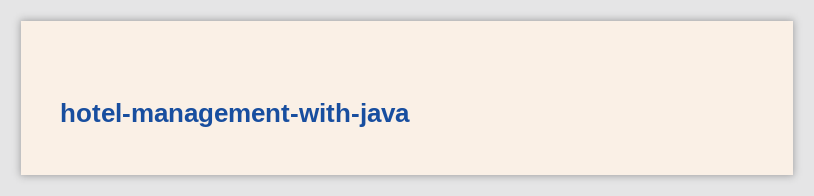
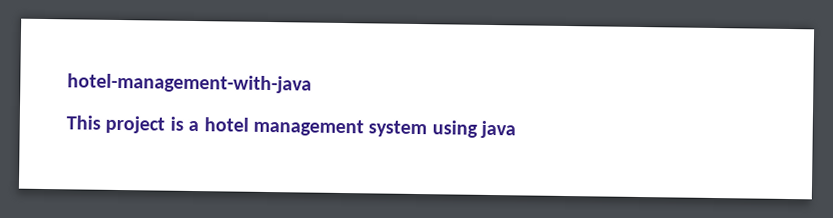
+ This project is a hotel management system using java

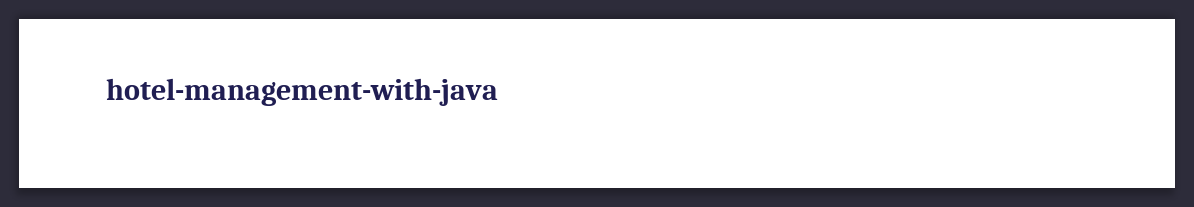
- This project is a hotel management system using java

